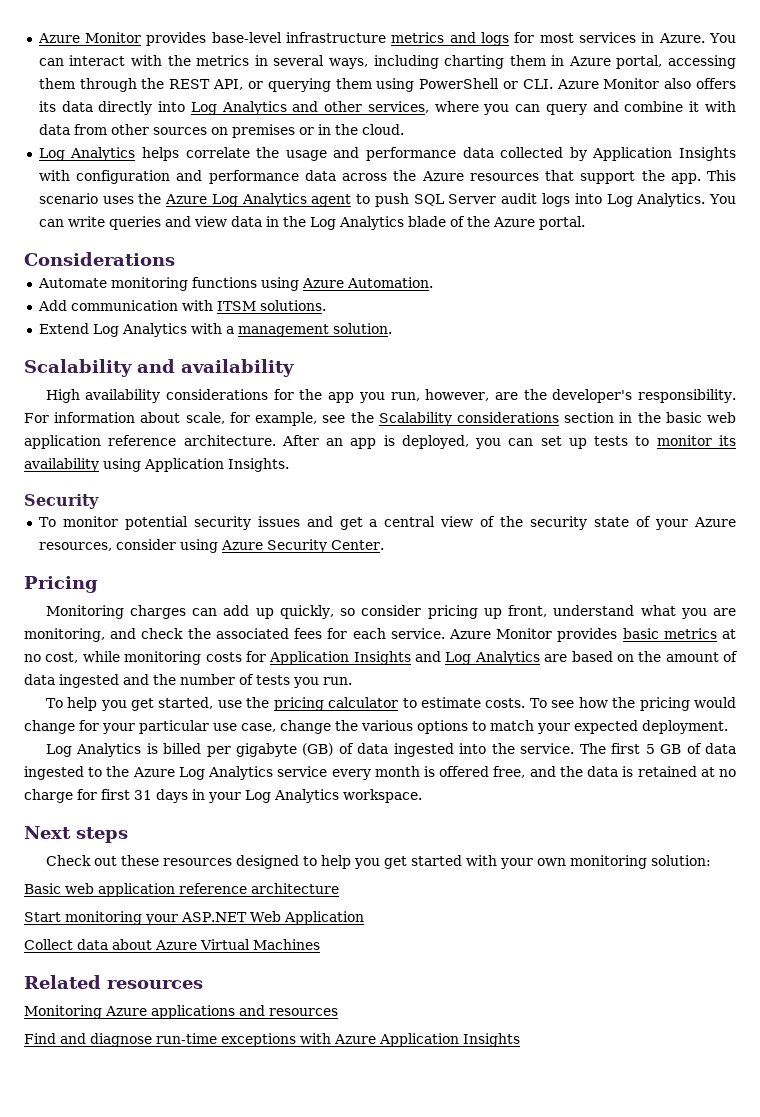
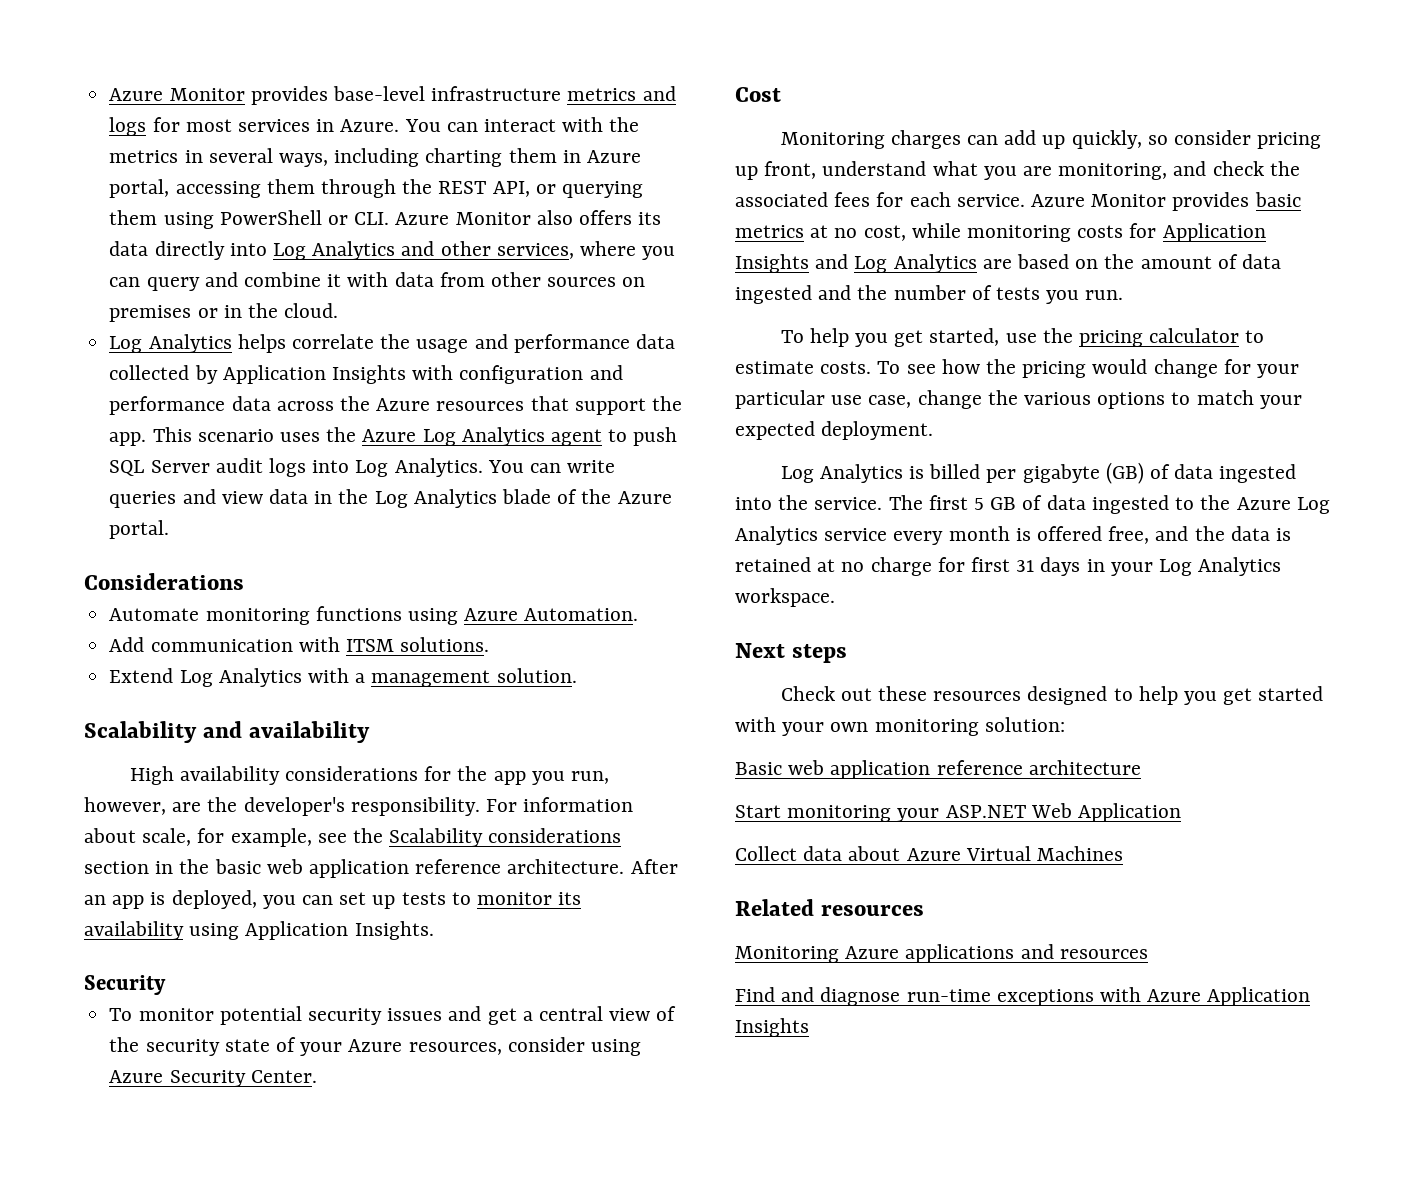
- Pricing
+ Cost

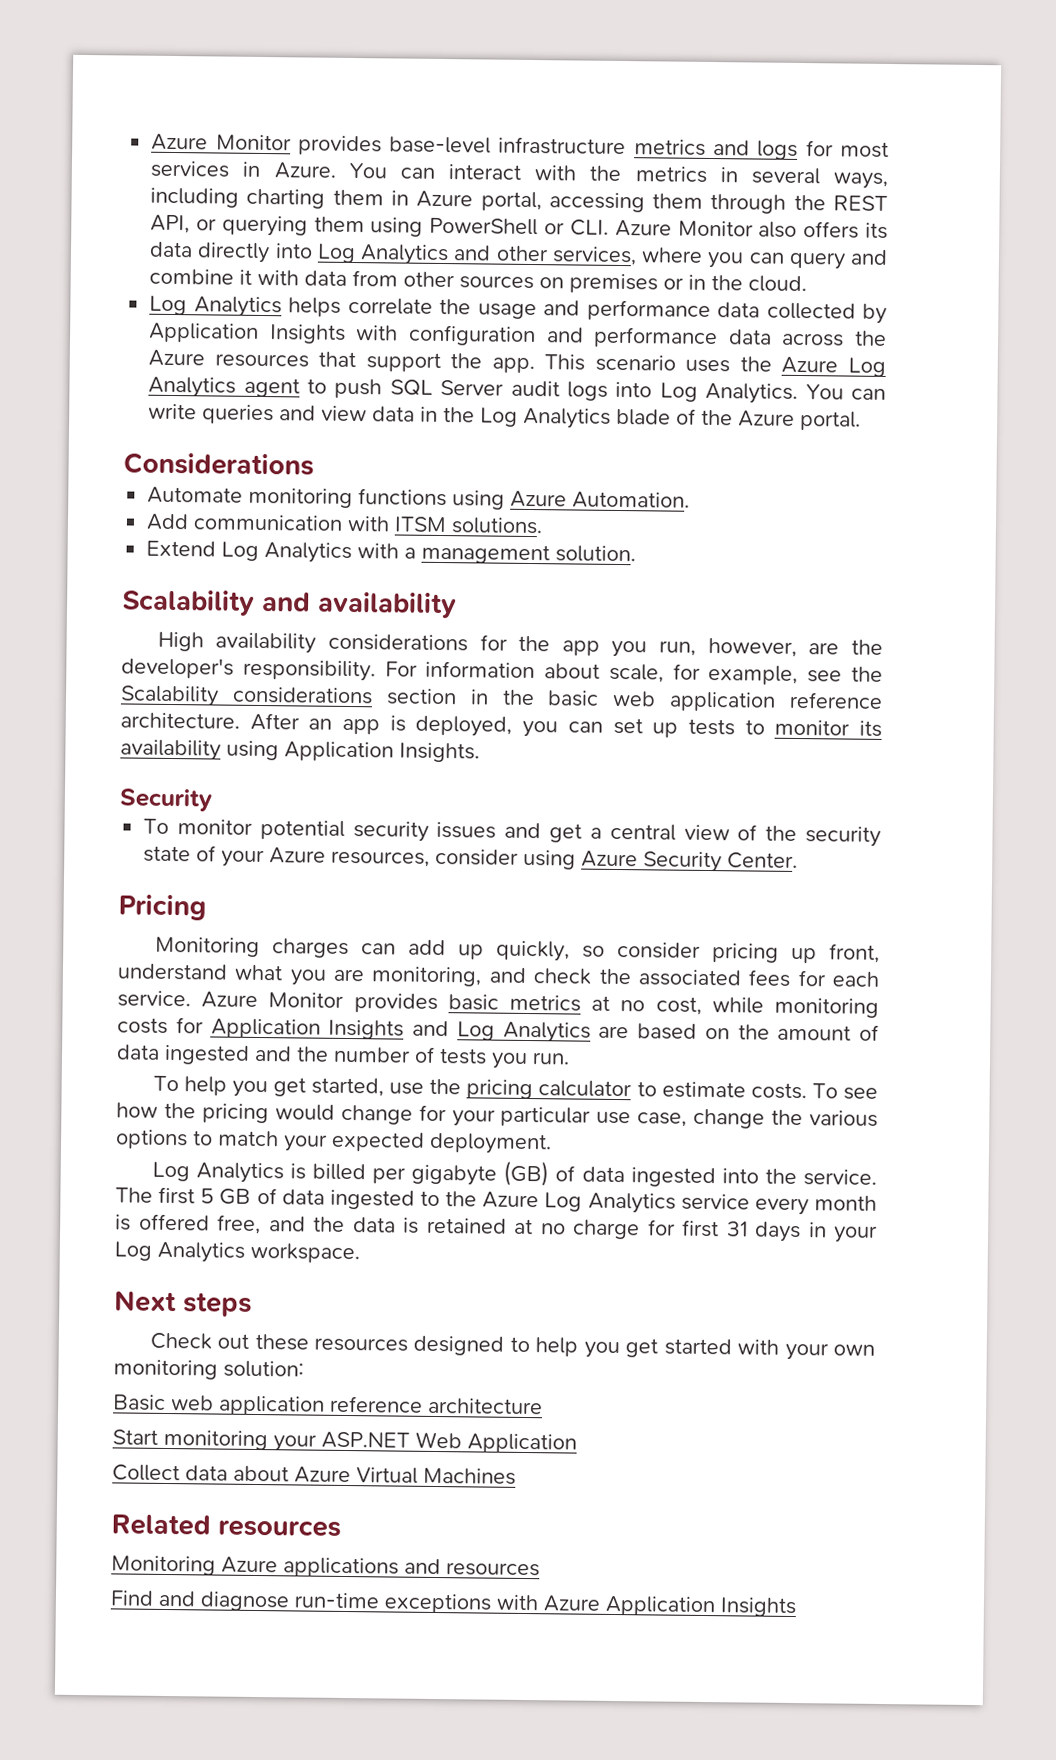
- Cost
+ Pricing

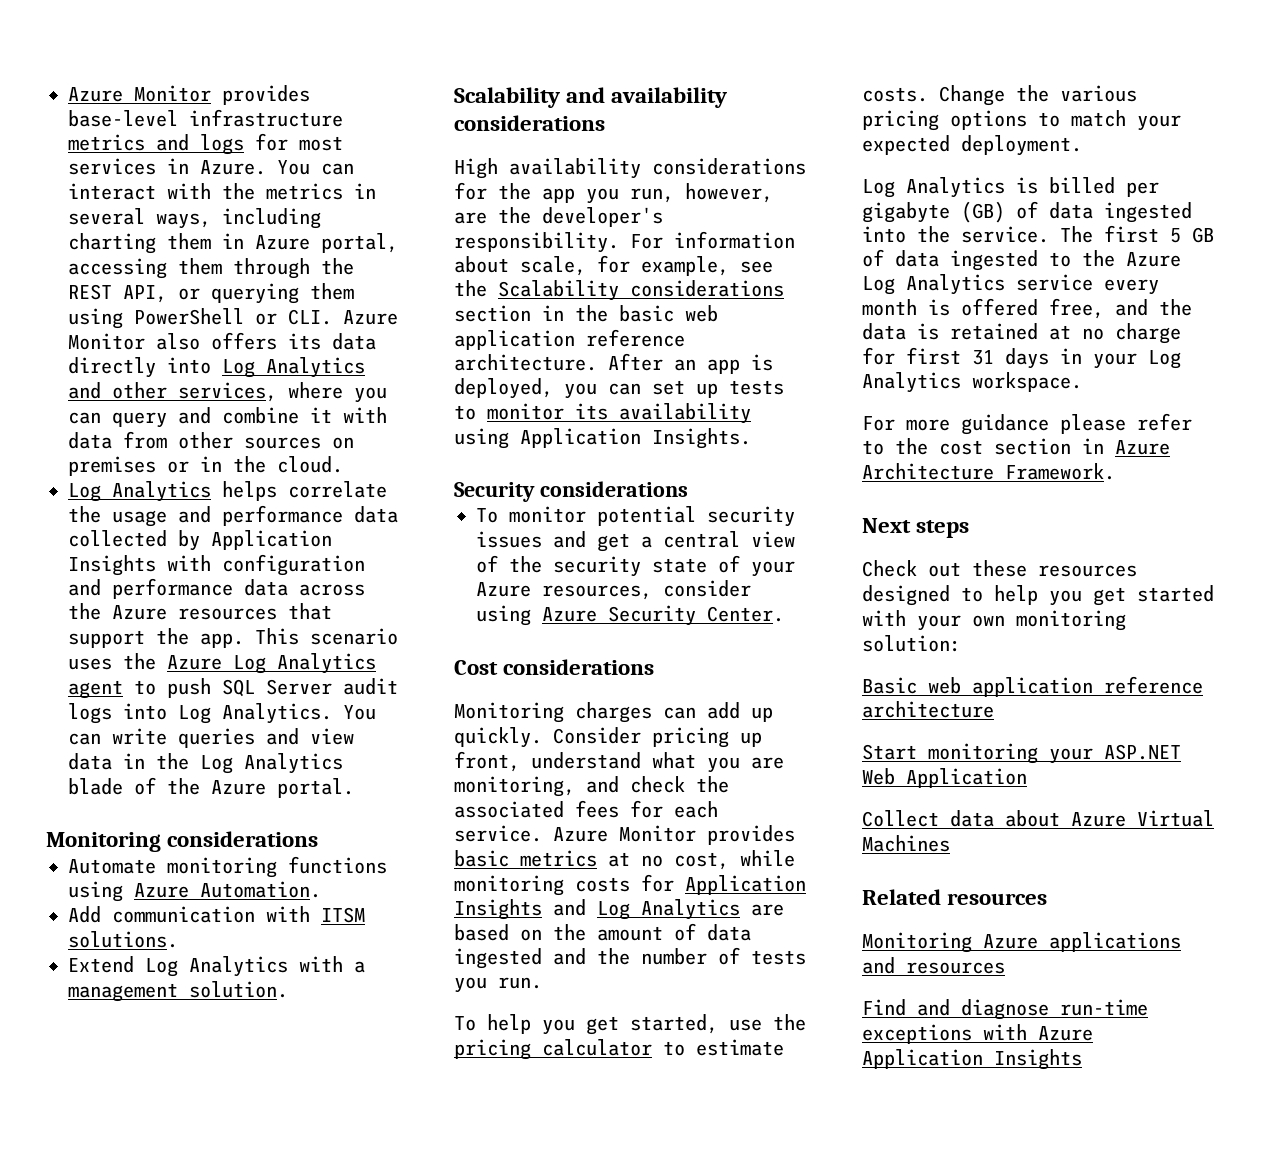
- Considerations
+ Monitoring considerations
- Scalability and availability
+ Scalability and availability considerations
  After an app is deployed, you can set up tests to monitor its availability using Application Insights.
- Security
+ Security considerations
- Pricing
+ Cost considerations
- Monitoring charges can add up quickly, so consider pricing up front, understand what you are monitoring, and check the associated fees for each service.
+ Monitoring charges can add up quickly. Consider pricing up front, understand what you are monitoring, and check the associated fees for each service.
- To see how the pricing would change for your particular use case, change the various options to match your expected deployment.
+ Change the various pricing options to match your expected deployment.
+ For more guidance please refer to the cost section in Azure Architecture Framework.

